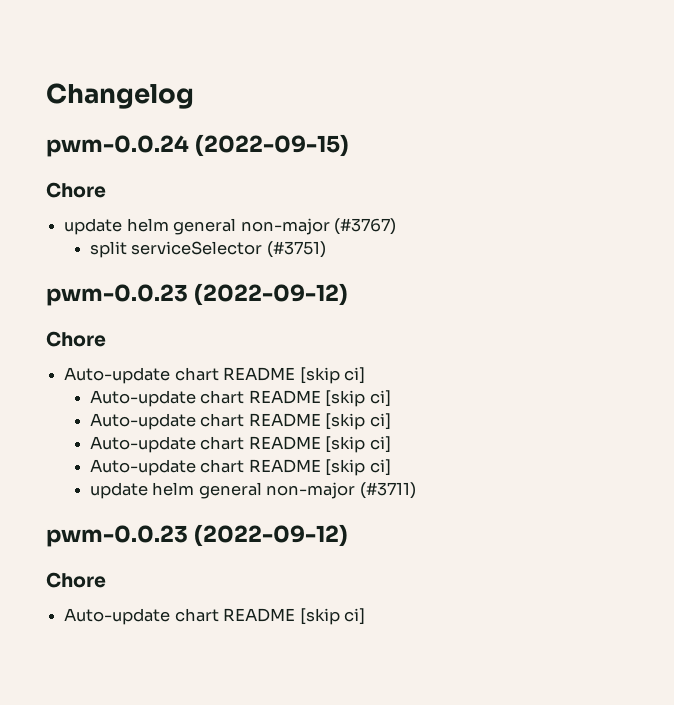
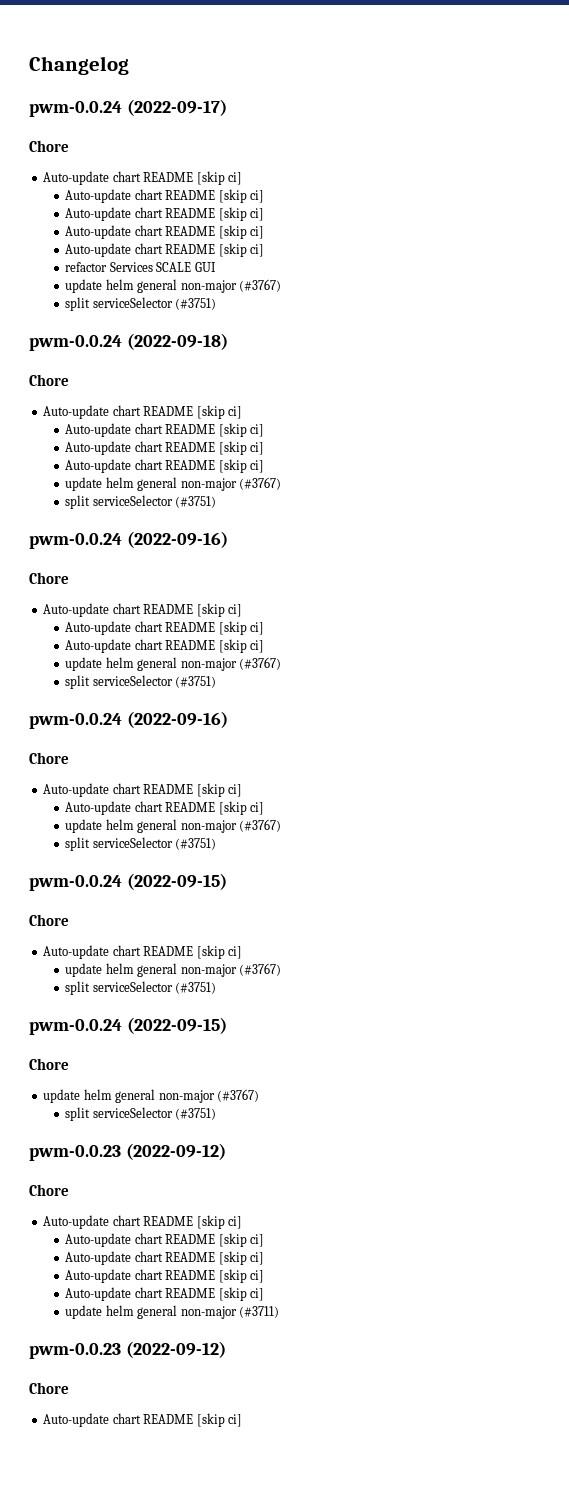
+ pwm-0.0.24 (2022-09-17)
+ Chore
+ Auto-update chart README [skip ci]
+ Auto-update chart README [skip ci]
+ Auto-update chart README [skip ci]
+ Auto-update chart README [skip ci]
+ Auto-update chart README [skip ci]
+ refactor Services SCALE GUI
+ update helm general non-major (#3767)
+ split serviceSelector (#3751)
+ pwm-0.0.24 (2022-09-18)
+ Chore
+ Auto-update chart README [skip ci]
+ Auto-update chart README [skip ci]
+ Auto-update chart README [skip ci]
+ Auto-update chart README [skip ci]
+ update helm general non-major (#3767)
+ split serviceSelector (#3751)
+ pwm-0.0.24 (2022-09-16)
+ Chore
+ Auto-update chart README [skip ci]
+ Auto-update chart README [skip ci]
+ Auto-update chart README [skip ci]
+ update helm general non-major (#3767)
+ split serviceSelector (#3751)
+ pwm-0.0.24 (2022-09-16)
+ Chore
+ Auto-update chart README [skip ci]
+ Auto-update chart README [skip ci]
+ update helm general non-major (#3767)
+ split serviceSelector (#3751)
+ pwm-0.0.24 (2022-09-15)
+ Chore
+ Auto-update chart README [skip ci]
+ update helm general non-major (#3767)
+ split serviceSelector (#3751)

